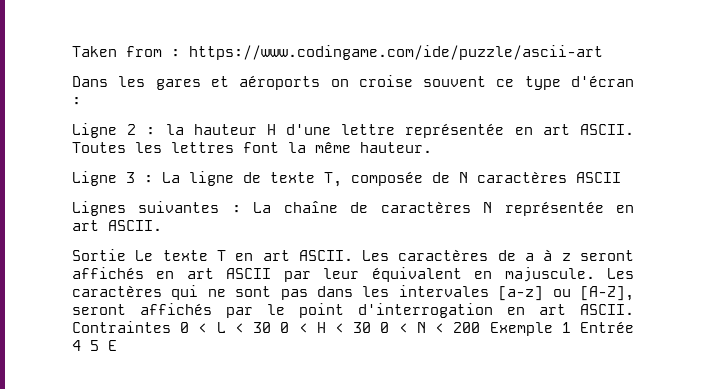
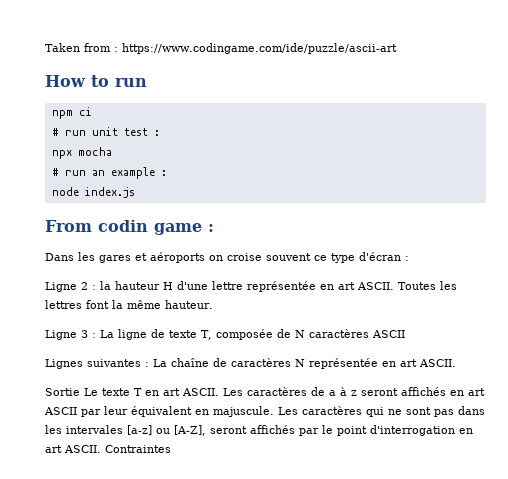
+ How to run
+ npm ci
+ # run unit test :
+ npx mocha
+ # run an example :
+ node index.js
+ From codin game :
- Contraintes 0 < L < 30 0 < H < 30 0 < N < 200 Exemple 1 Entrée 4 5 E
+ Contraintes

